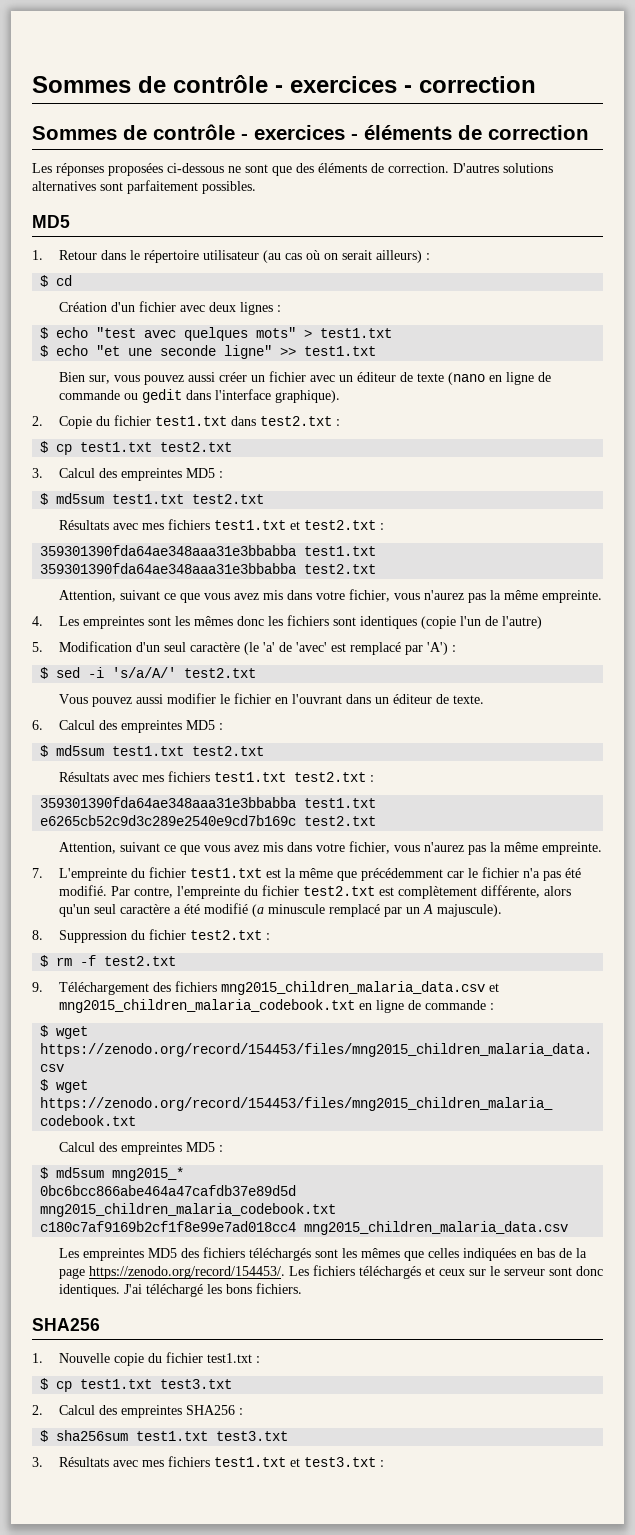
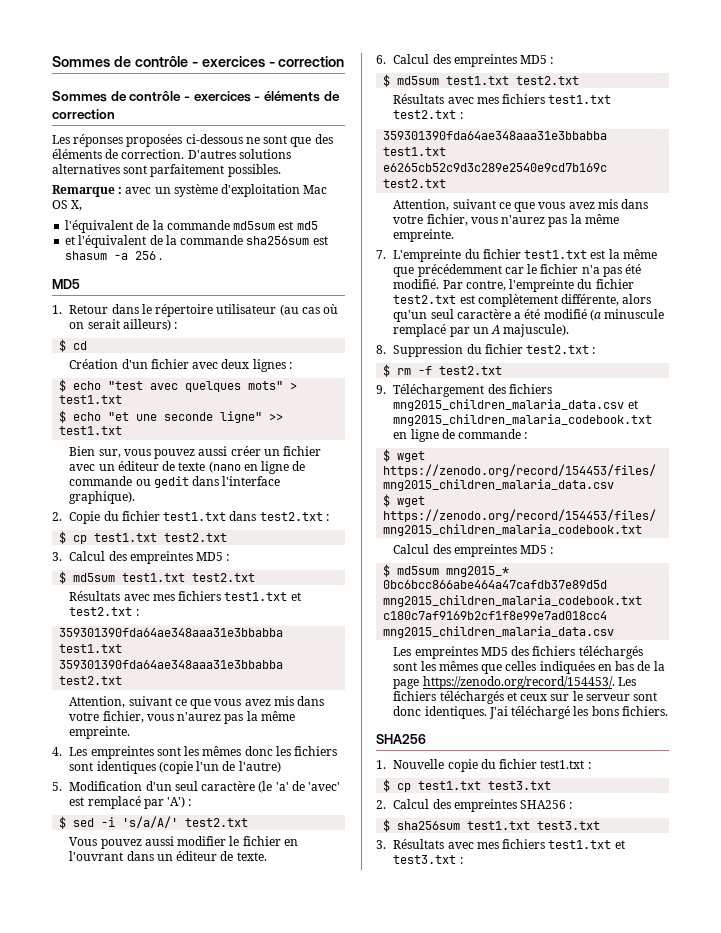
+ Remarque : avec un système d'exploitation Mac OS X,
+ l'équivalent de la commande md5sum est md5
+ et l'équivalent de la commande sha256sum est shasum -a 256 .

